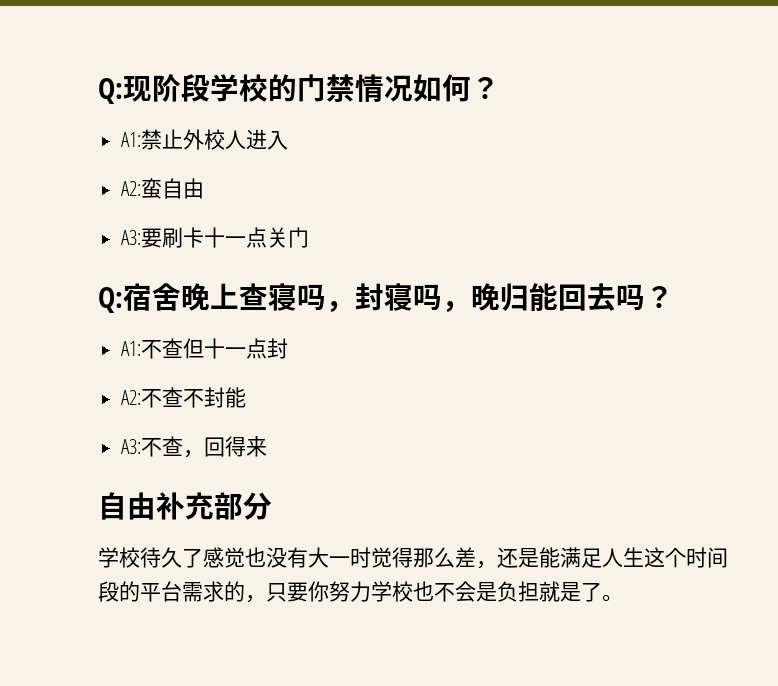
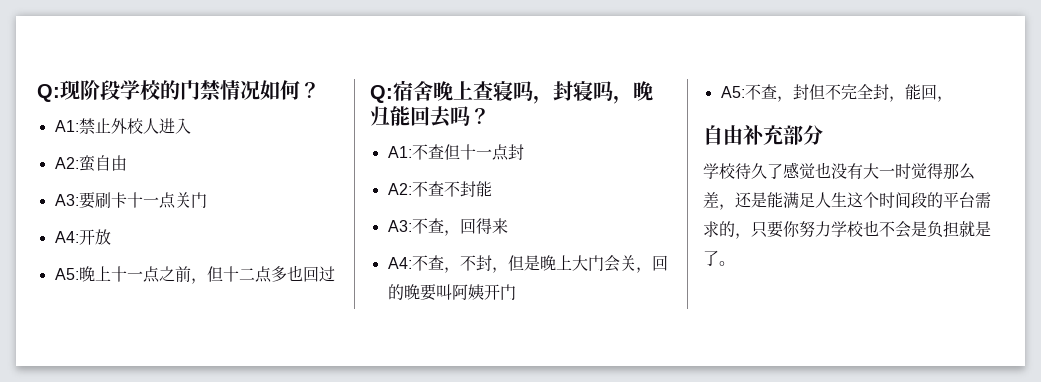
+ A4:开放
+ A5:晚上十一点之前，但十二点多也回过
+ A4:不查，不封，但是晚上大门会关，回的晚要叫阿姨开门
+ A5:不查，封但不完全封，能回，

